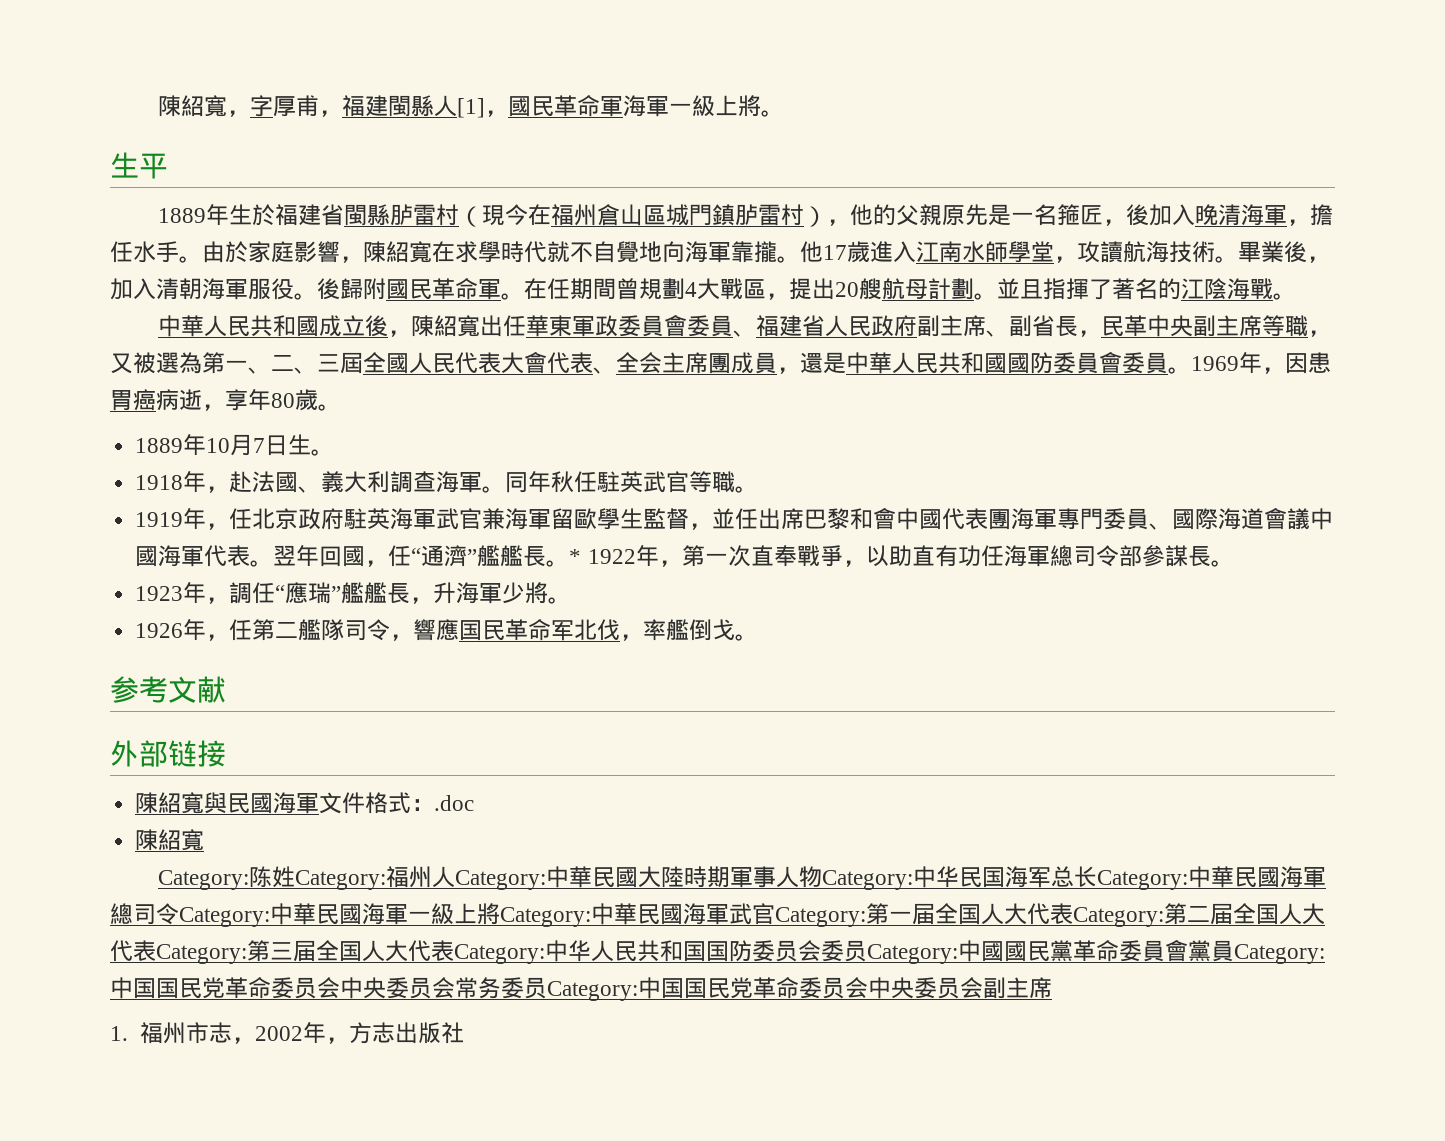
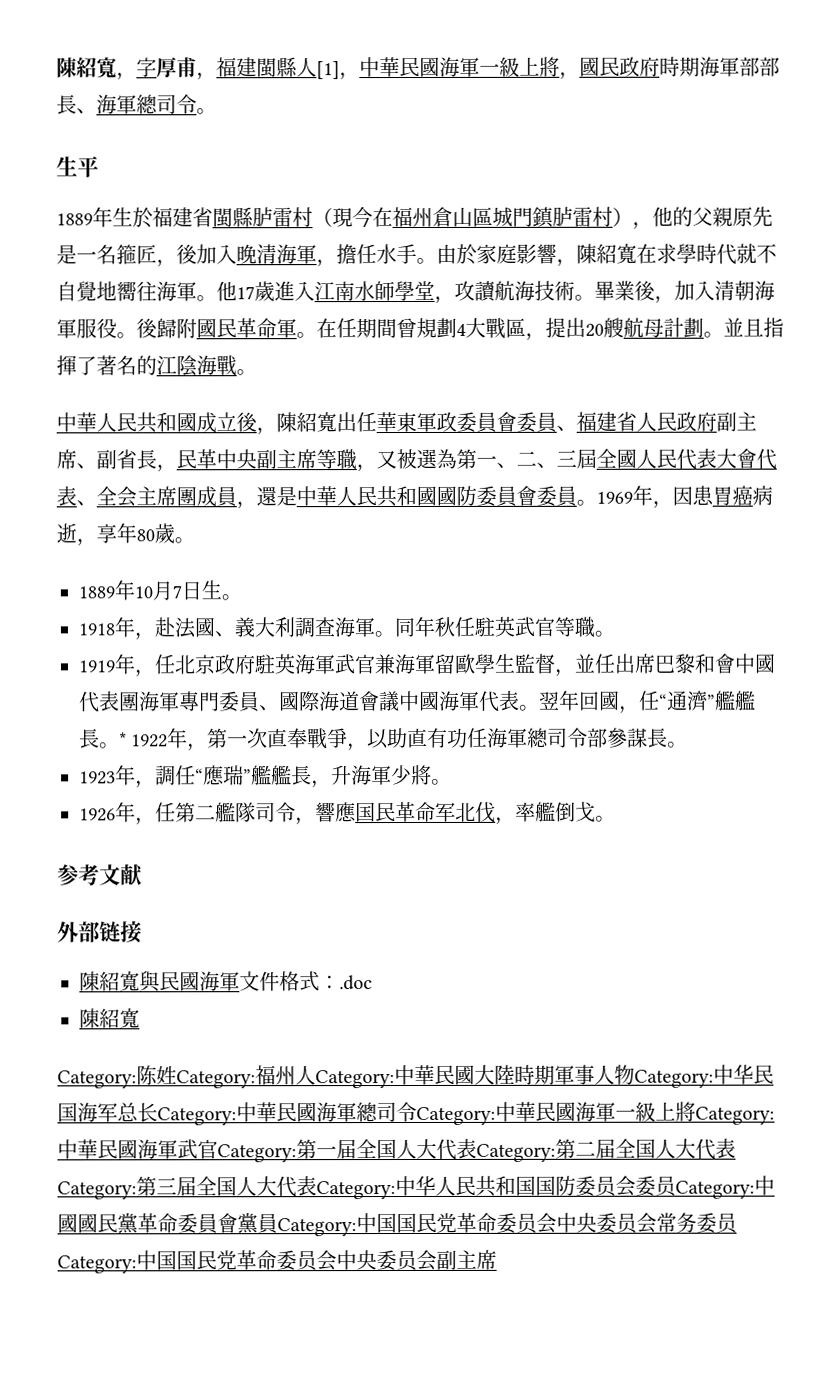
- 陳紹寬，字厚甫，福建閩縣人[1]，國民革命軍海軍一級上將。
+ 陳紹寬，字厚甫，福建閩縣人[1]，中華民國海軍一級上將，國民政府時期海軍部部長、海軍總司令。
- 由於家庭影響，陳紹寬在求學時代就不自覺地向海軍靠攏。
+ 由於家庭影響，陳紹寬在求學時代就不自覺地嚮往海軍。
- 1.福州市志，2002年，方志出版社

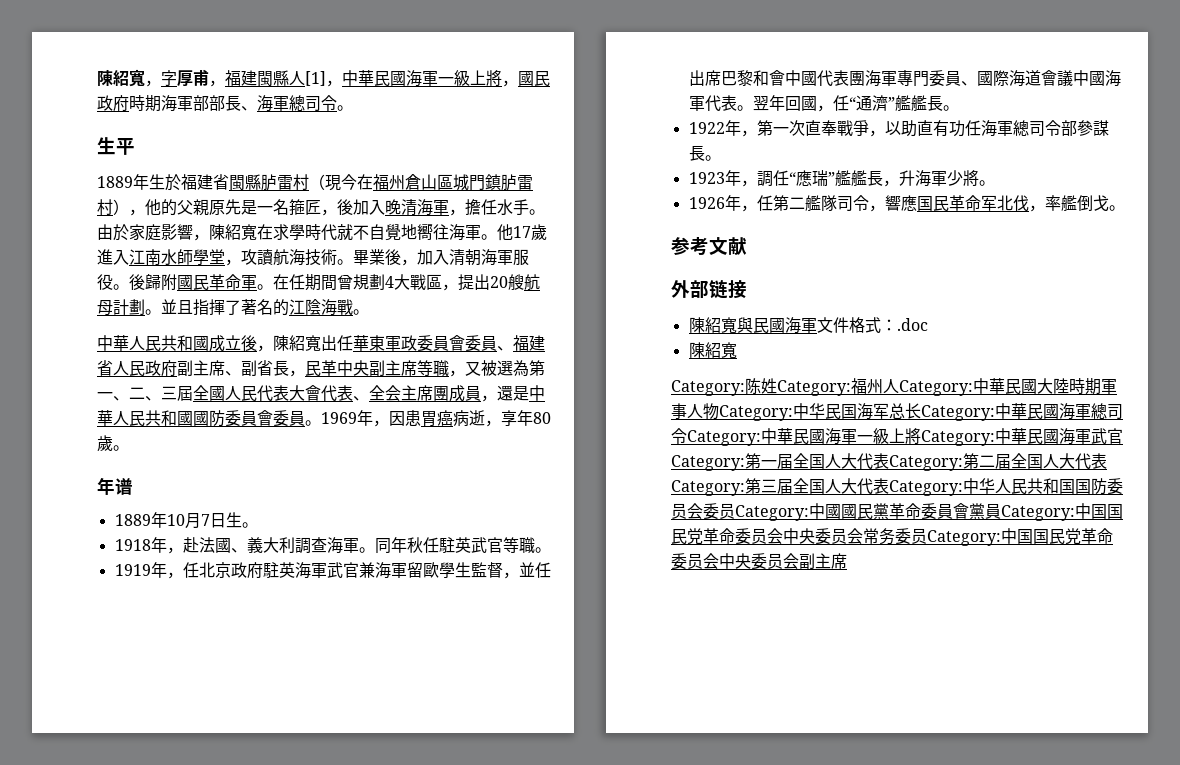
+ 年谱
- 翌年回國，任“通濟”艦艦長。* 1922年，第一次直奉戰爭，以助直有功任海軍總司令部參謀長。
+ 翌年回國，任“通濟”艦艦長。
+ 1922年，第一次直奉戰爭，以助直有功任海軍總司令部參謀長。

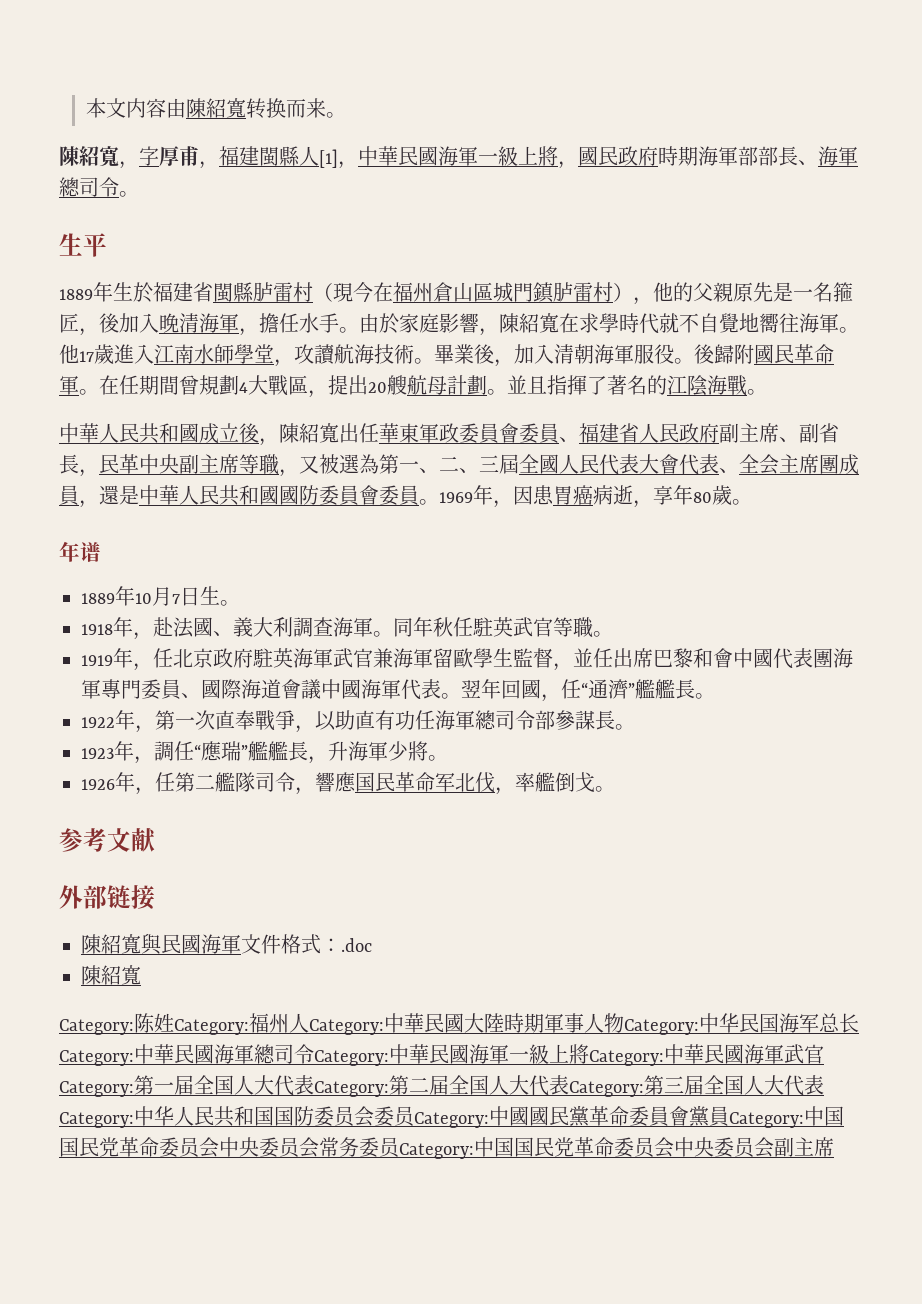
+ 本文内容由陳紹寬转换而来。

